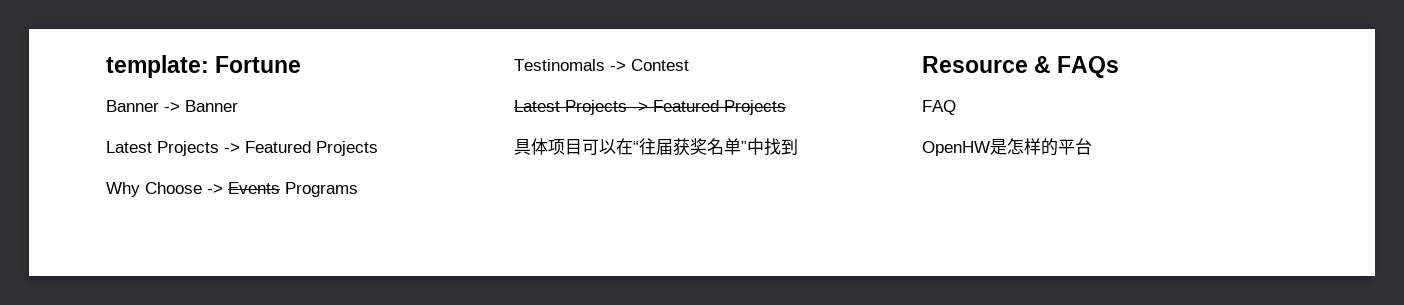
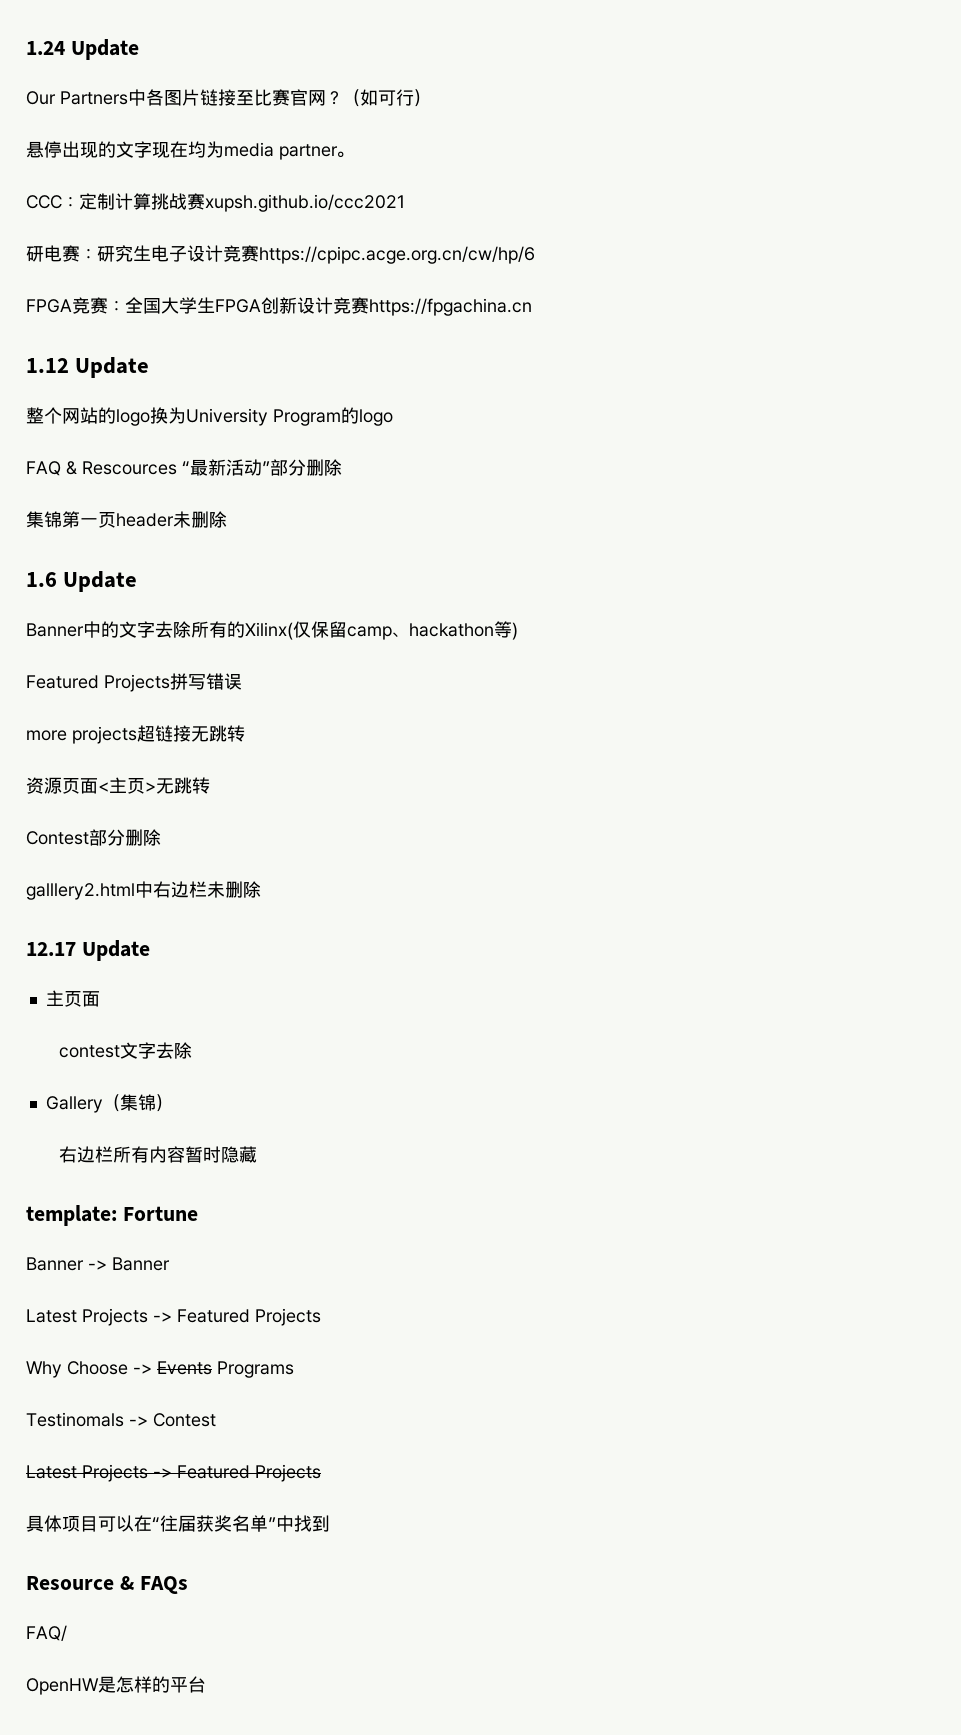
+ 1.24 Update
+ Our Partners中各图片链接至比赛官网？（如可行）
+ 悬停出现的文字现在均为media partner。
+ CCC：定制计算挑战赛xupsh.github.io/ccc2021
+ 研电赛：研究生电子设计竞赛https://cpipc.acge.org.cn/cw/hp/6
+ FPGA竞赛：全国大学生FPGA创新设计竞赛https://fpgachina.cn
+ 1.12 Update
+ 整个网站的logo换为University Program的logo
+ FAQ & Rescources “最新活动”部分删除
+ 集锦第一页header未删除
+ 1.6 Update
+ Banner中的文字去除所有的Xilinx(仅保留camp、hackathon等)
+ Featured Projects拼写错误
+ more projects超链接无跳转
+ 资源页面<主页>无跳转
+ Contest部分删除
+ galllery2.html中右边栏未删除
+ 12.17 Update
+ 主页面
+ contest文字去除
+ Gallery（集锦）
+ 右边栏所有内容暂时隐藏
- FAQ
+ FAQ/

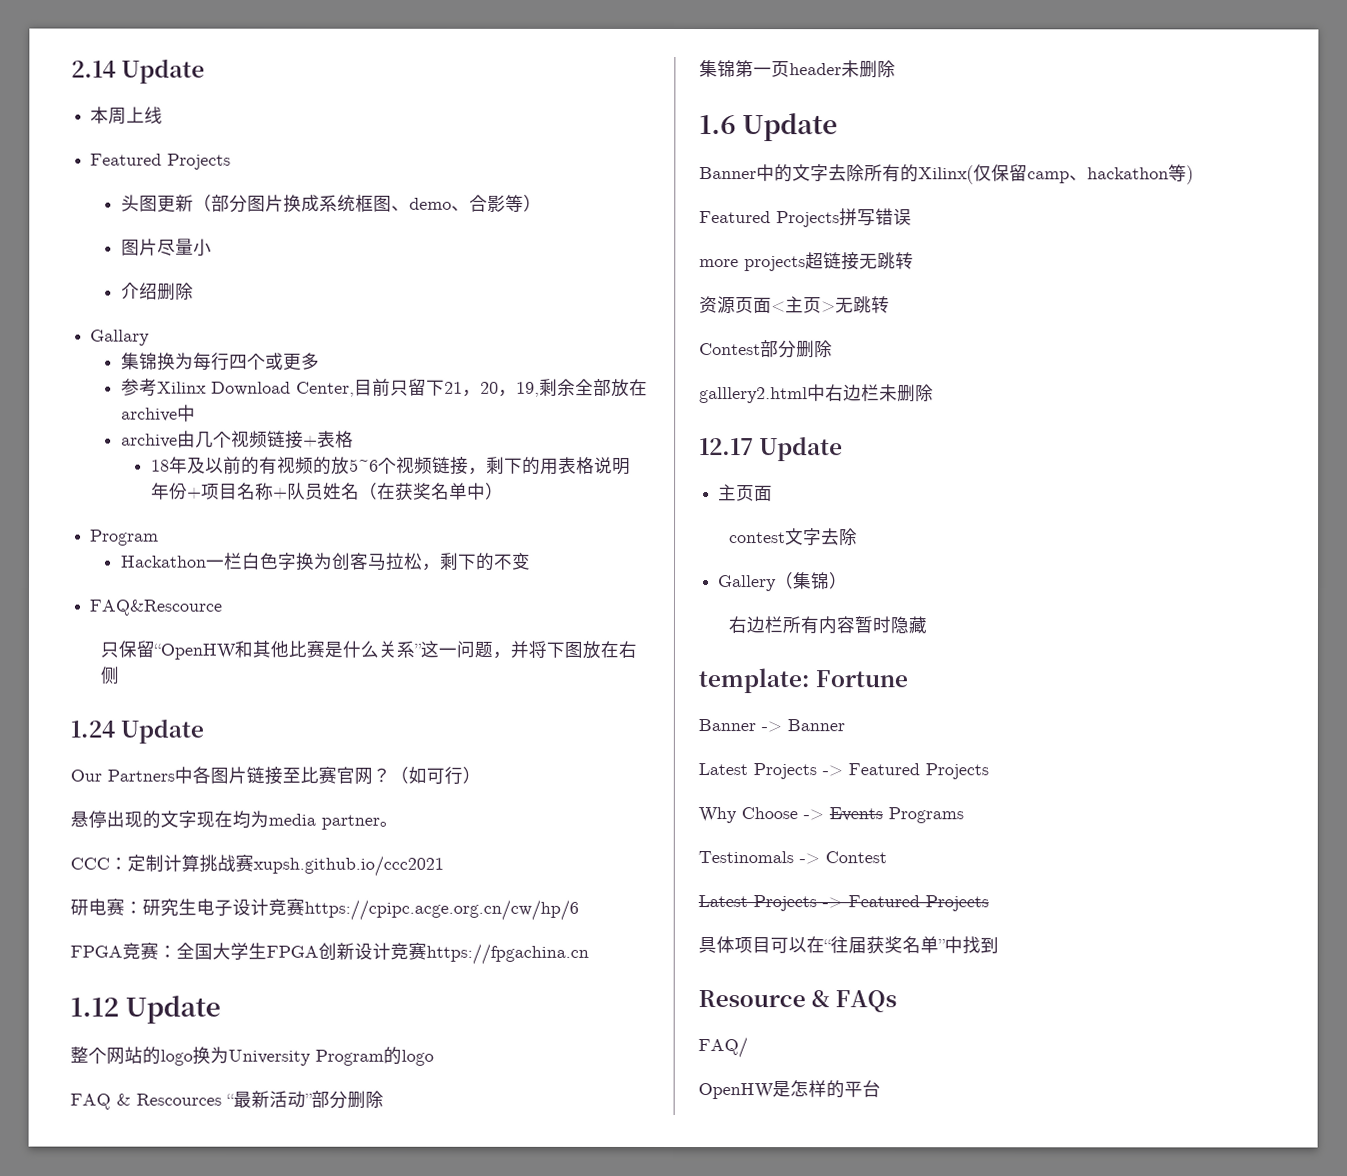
+ 2.14 Update
+ 本周上线
+ Featured Projects
+ 头图更新（部分图片换成系统框图、demo、合影等）
+ 图片尽量小
+ 介绍删除
+ Gallary
+ 集锦换为每行四个或更多
+ 参考Xilinx Download Center,目前只留下21，20，19,剩余全部放在archive中
+ archive由几个视频链接+表格
+ 18年及以前的有视频的放5~6个视频链接，剩下的用表格说明年份+项目名称+队员姓名（在获奖名单中）
+ Program
+ Hackathon一栏白色字换为创客马拉松，剩下的不变
+ FAQ&Rescource
+ 只保留“OpenHW和其他比赛是什么关系”这一问题，并将下图放在右侧

